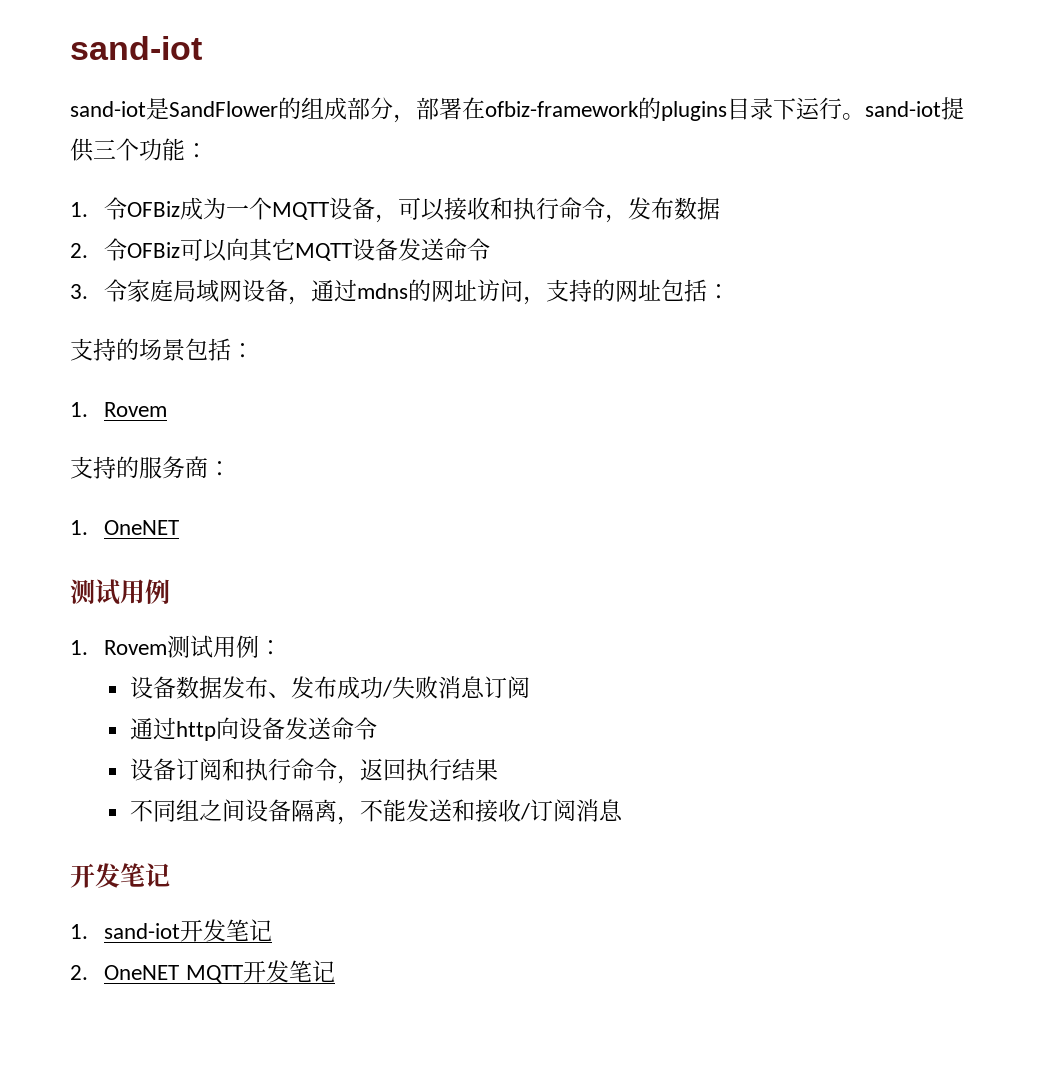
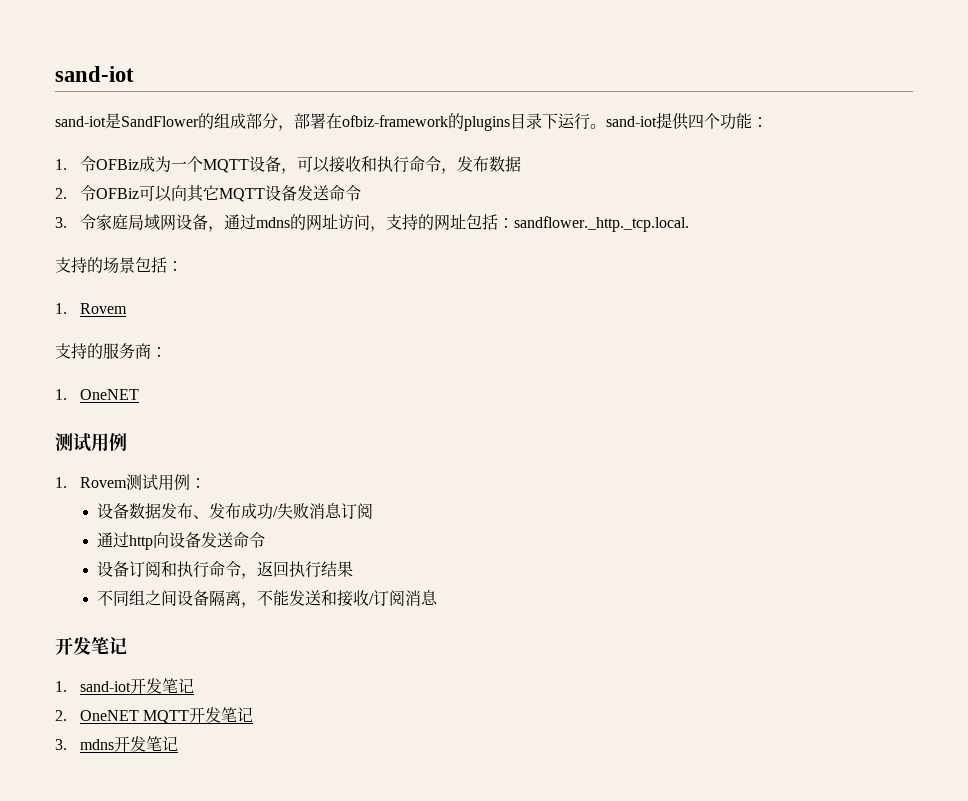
- sand-iot是SandFlower的组成部分，部署在ofbiz-framework的plugins目录下运行。sand-iot提供三个功能：
+ sand-iot是SandFlower的组成部分，部署在ofbiz-framework的plugins目录下运行。sand-iot提供四个功能：
- 3.令家庭局域网设备，通过mdns的网址访问，支持的网址包括：
+ 3.令家庭局域网设备，通过mdns的网址访问，支持的网址包括：sandflower._http._tcp.local.
+ 3. mdns开发笔记

